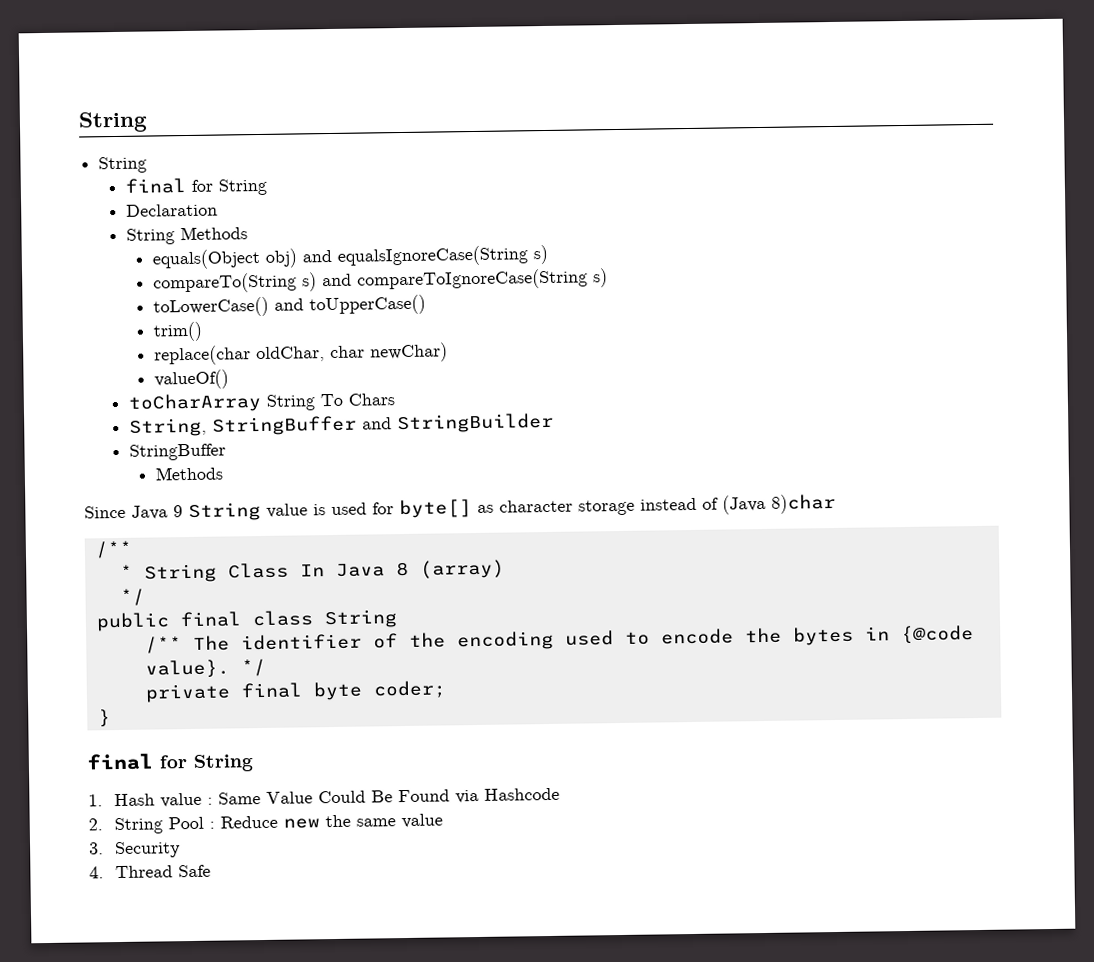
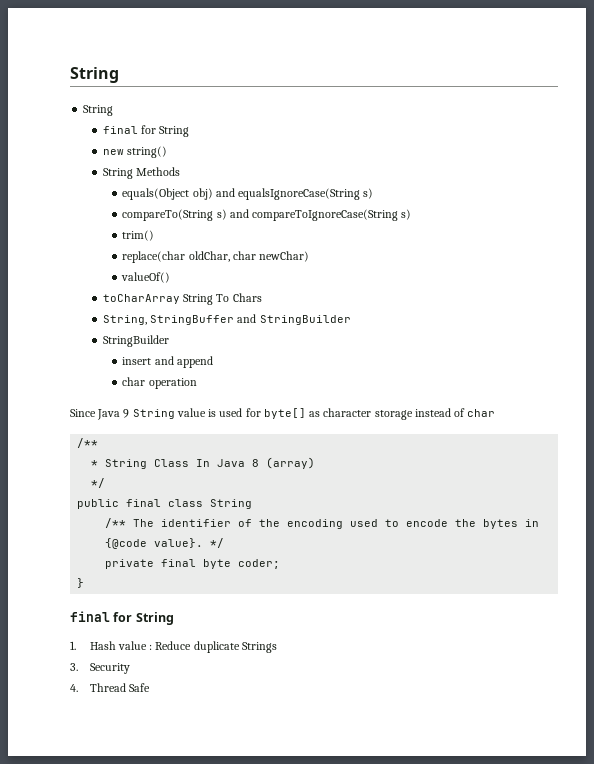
- Declaration
+ new string()
- toLowerCase() and toUpperCase()
  String, StringBuffer and StringBuilder
- StringBuffer
- Methods
+ StringBuilder
+ insert and append
+ char operation
- Since Java 9 String value is used for byte[] as character storage instead of (Java 8)char
+ Since Java 9 String value is used for byte[] as character storage instead of char
- 1. Hash value : Same Value Could Be Found via Hashcode
- 2. String Pool : Reduce new the same value
+ 1. Hash value : Reduce duplicate Strings

